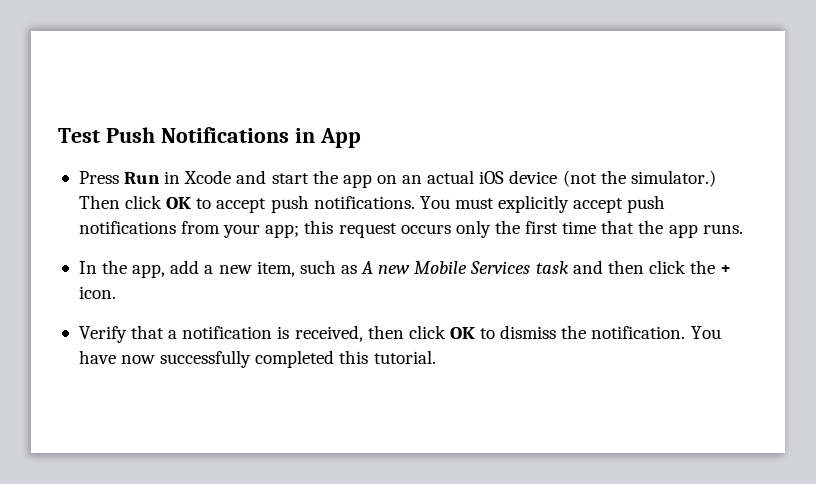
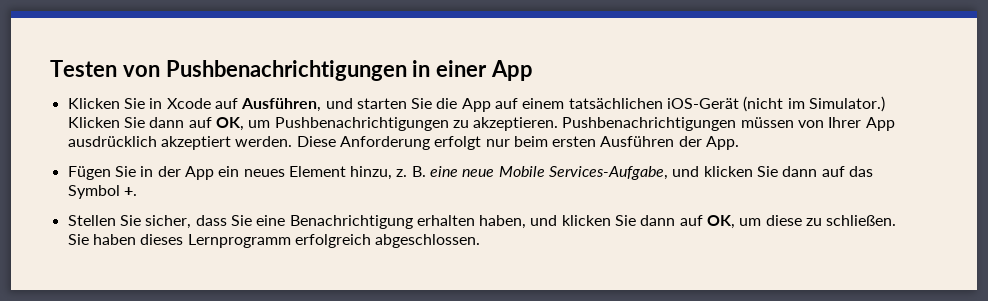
- Test Push Notifications in App
- Press Run in Xcode and start the app on an actual iOS device (not the simulator.) Then click OK to accept push notifications. You must explicitly accept push notifications from your app; this request occurs only the first time that the app runs.
- In the app, add a new item, such as A new Mobile Services task and then click the + icon.
- Verify that a notification is received, then click OK to dismiss the notification. You have now successfully completed this tutorial.
+ Testen von Pushbenachrichtigungen in einer App
+ Klicken Sie in Xcode auf Ausführen, und starten Sie die App auf einem tatsächlichen iOS-Gerät (nicht im Simulator.) Klicken Sie dann auf OK, um Pushbenachrichtigungen zu akzeptieren. Pushbenachrichtigungen müssen von Ihrer App ausdrücklich akzeptiert werden. Diese Anforderung erfolgt nur beim ersten Ausführen der App.
+ Fügen Sie in der App ein neues Element hinzu, z. B. eine neue Mobile Services-Aufgabe, und klicken Sie dann auf das Symbol +.
+ Stellen Sie sicher, dass Sie eine Benachrichtigung erhalten haben, und klicken Sie dann auf OK, um diese zu schließen. Sie haben dieses Lernprogramm erfolgreich abgeschlossen.

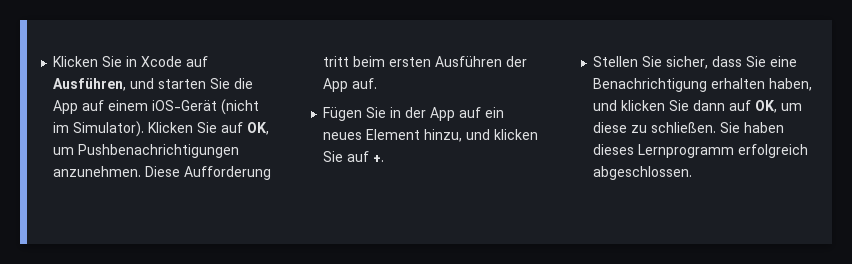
- Testen von Pushbenachrichtigungen in einer App
- Klicken Sie in Xcode auf Ausführen, und starten Sie die App auf einem tatsächlichen iOS-Gerät (nicht im Simulator.) Klicken Sie dann auf OK, um Pushbenachrichtigungen zu akzeptieren. Pushbenachrichtigungen müssen von Ihrer App ausdrücklich akzeptiert werden. Diese Anforderung erfolgt nur beim ersten Ausführen der App.
+ Klicken Sie in Xcode auf Ausführen, und starten Sie die App auf einem iOS-Gerät (nicht im Simulator). Klicken Sie auf OK, um Pushbenachrichtigungen anzunehmen. Diese Aufforderung tritt beim ersten Ausführen der App auf.
- Fügen Sie in der App ein neues Element hinzu, z. B. eine neue Mobile Services-Aufgabe, und klicken Sie dann auf das Symbol +.
+ Fügen Sie in der App auf ein neues Element hinzu, und klicken Sie auf +.

